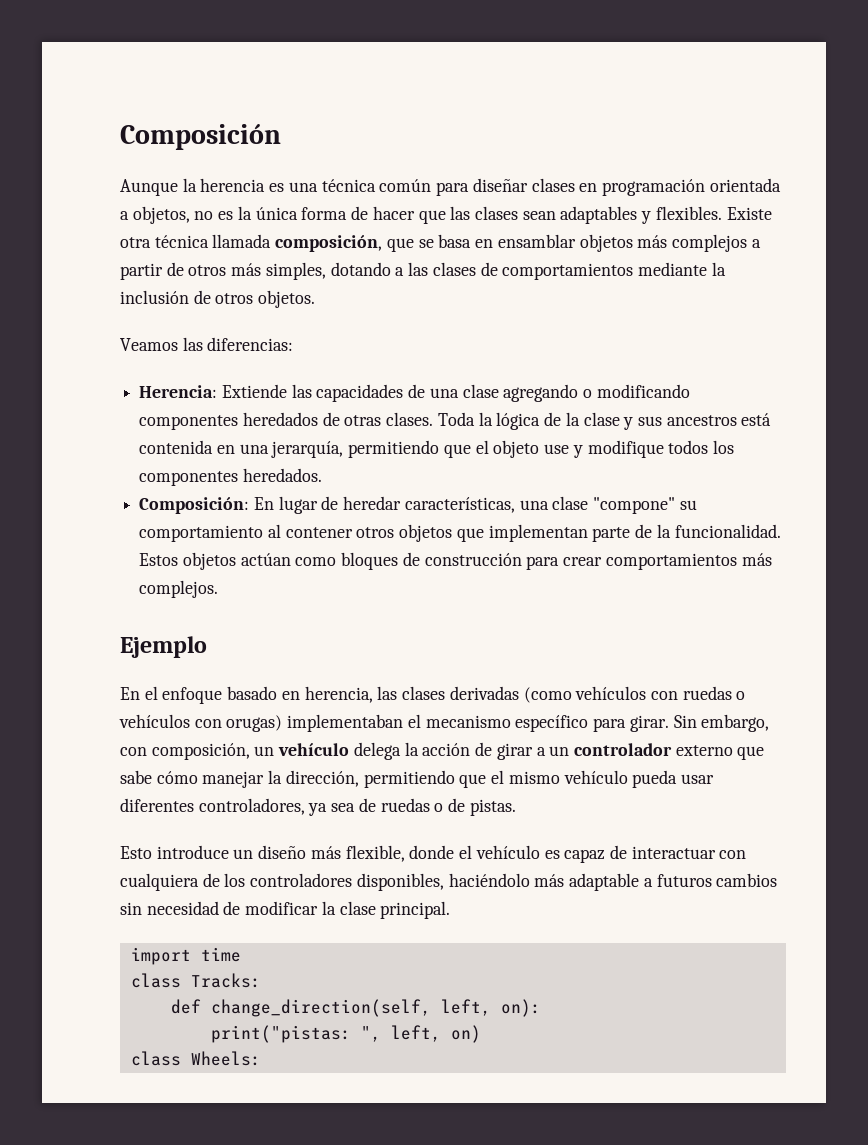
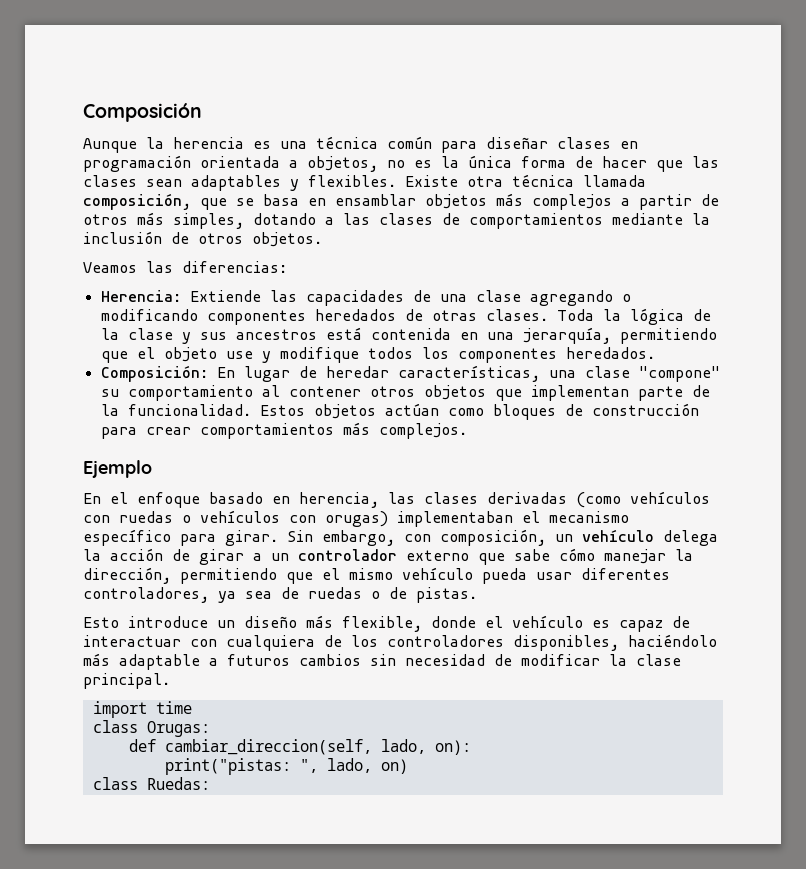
- class Tracks:
+ class Orugas:
- def change_direction(self, left, on):
+ def cambiar_direccion(self, lado, on):
- print("pistas: ", left, on)
+ print("pistas: ", lado, on)
- class Wheels:
+ class Ruedas:

